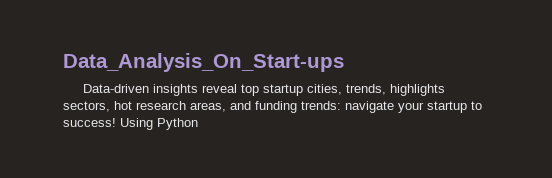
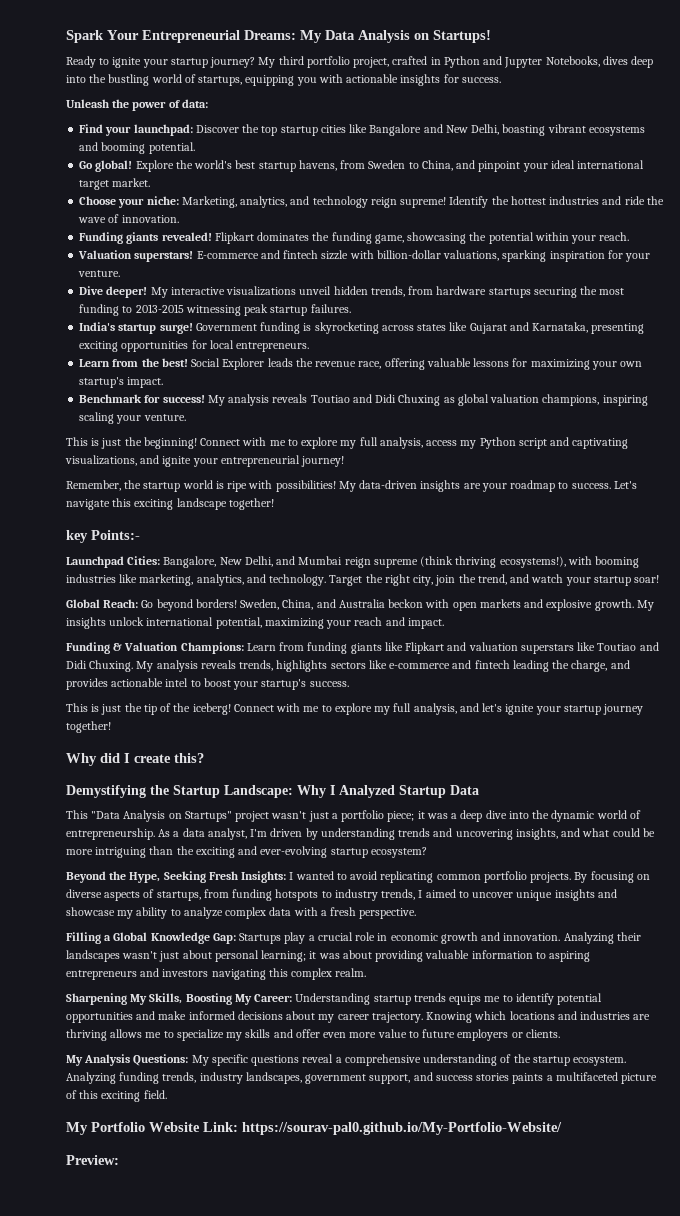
- Data_Analysis_On_Start-ups
- Data-driven insights reveal top startup cities, trends, highlights sectors, hot research areas, and funding trends: navigate your startup to success! Using Python
+ Spark Your Entrepreneurial Dreams: My Data Analysis on Startups!
+ Ready to ignite your startup journey? My third portfolio project, crafted in Python and Jupyter Notebooks, dives deep into the bustling world of startups, equipping you with actionable insights for success.
+ Unleash the power of data:
+ Find your launchpad: Discover the top startup cities like Bangalore and New Delhi, boasting vibrant ecosystems and booming potential.
+ Go global! Explore the world's best startup havens, from Sweden to China, and pinpoint your ideal international target market.
+ Choose your niche: Marketing, analytics, and technology reign supreme! Identify the hottest industries and ride the wave of innovation.
+ Funding giants revealed! Flipkart dominates the funding game, showcasing the potential within your reach.
+ Valuation superstars! E-commerce and fintech sizzle with billion-dollar valuations, sparking inspiration for your venture.
+ Dive deeper! My interactive visualizations unveil hidden trends, from hardware startups securing the most funding to 2013-2015 witnessing peak startup failures.
+ India's startup surge! Government funding is skyrocketing across states like Gujarat and Karnataka, presenting exciting opportunities for local entrepreneurs.
+ Learn from the best! Social Explorer leads the revenue race, offering valuable lessons for maximizing your own startup's impact.
+ Benchmark for success! My analysis reveals Toutiao and Didi Chuxing as global valuation champions, inspiring scaling your venture.
+ This is just the beginning! Connect with me to explore my full analysis, access my Python script and captivating visualizations, and ignite your entrepreneurial journey!
+ Remember, the startup world is ripe with possibilities! My data-driven insights are your roadmap to success. Let's navigate this exciting landscape together!
+ key Points:-
+ Launchpad Cities: Bangalore, New Delhi, and Mumbai reign supreme (think thriving ecosystems!), with booming industries like marketing, analytics, and technology. Target the right city, join the trend, and watch your startup soar!
+ Global Reach: Go beyond borders! Sweden, China, and Australia beckon with open markets and explosive growth. My insights unlock international potential, maximizing your reach and impact.
+ Funding & Valuation Champions: Learn from funding giants like Flipkart and valuation superstars like Toutiao and Didi Chuxing. My analysis reveals trends, highlights sectors like e-commerce and fintech leading the charge, and provides actionable intel to boost your startup's success.
+ This is just the tip of the iceberg! Connect with me to explore my full analysis, and let's ignite your startup journey together!
+ Why did I create this?
+ Demystifying the Startup Landscape: Why I Analyzed Startup Data
+ This "Data Analysis on Startups" project wasn't just a portfolio piece; it was a deep dive into the dynamic world of entrepreneurship. As a data analyst, I'm driven by understanding trends and uncovering insights, and what could be more intriguing than the exciting and ever-evolving startup ecosystem?
+ Beyond the Hype, Seeking Fresh Insights: I wanted to avoid replicating common portfolio projects. By focusing on diverse aspects of startups, from funding hotspots to industry trends, I aimed to uncover unique insights and showcase my ability to analyze complex data with a fresh perspective.
+ Filling a Global Knowledge Gap: Startups play a crucial role in economic growth and innovation. Analyzing their landscapes wasn't just about personal learning; it was about providing valuable information to aspiring entrepreneurs and investors navigating this complex realm.
+ Sharpening My Skills, Boosting My Career: Understanding startup trends equips me to identify potential opportunities and make informed decisions about my career trajectory. Knowing which locations and industries are thriving allows me to specialize my skills and offer even more value to future employers or clients.
+ My Analysis Questions: My specific questions reveal a comprehensive understanding of the startup ecosystem. Analyzing funding trends, industry landscapes, government support, and success stories paints a multifaceted picture of this exciting field.
+ My Portfolio Website Link: https://sourav-pal0.github.io/My-Portfolio-Website/
+ Preview:

